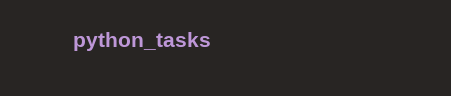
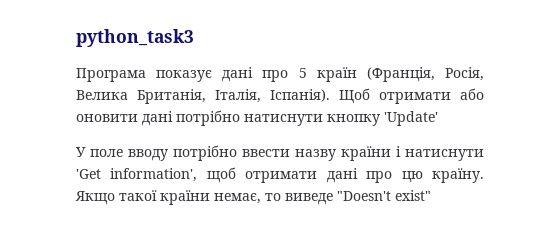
- python_tasks
+ python_task3
+ Програма показує дані про 5 країн (Франція, Росія, Велика Британія, Італія, Іспанія). Щоб отримати або оновити дані потрібно натиснути кнопку 'Update'
+ У поле вводу потрібно ввести назву країни і натиснути 'Get information', щоб отримати дані про цю країну. Якщо такої країни немає, то виведе "Doesn't exist"

